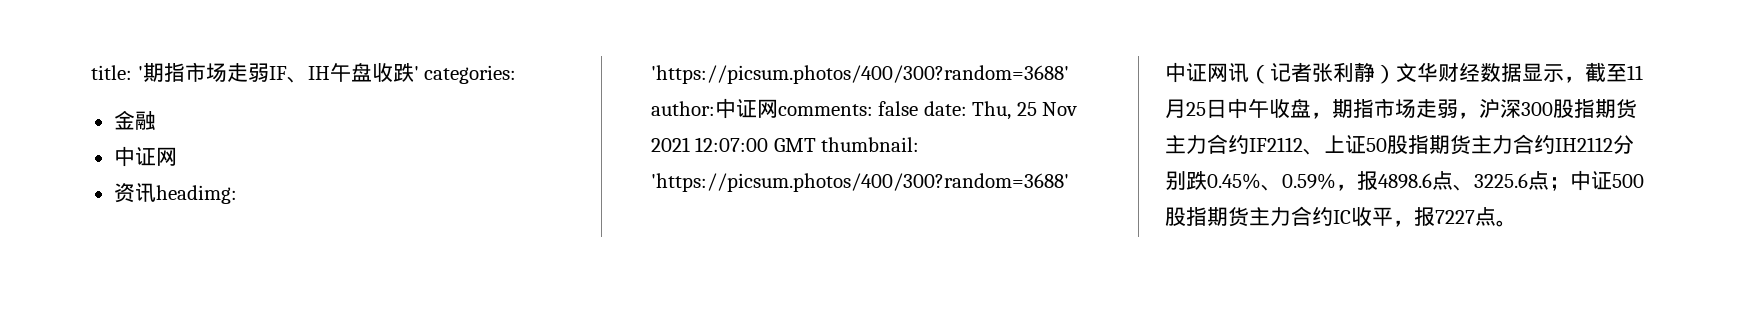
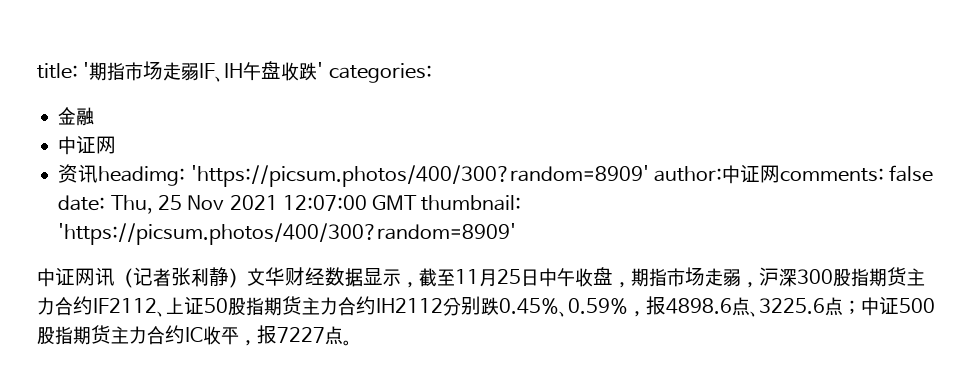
- 资讯headimg: 'https://picsum.photos/400/300?random=3688' author:中证网comments: false date: Thu, 25 Nov 2021 12:07:00 GMT thumbnail: 'https://picsum.photos/400/300?random=3688'
+ 资讯headimg: 'https://picsum.photos/400/300?random=8909' author:中证网comments: false date: Thu, 25 Nov 2021 12:07:00 GMT thumbnail: 'https://picsum.photos/400/300?random=8909'

